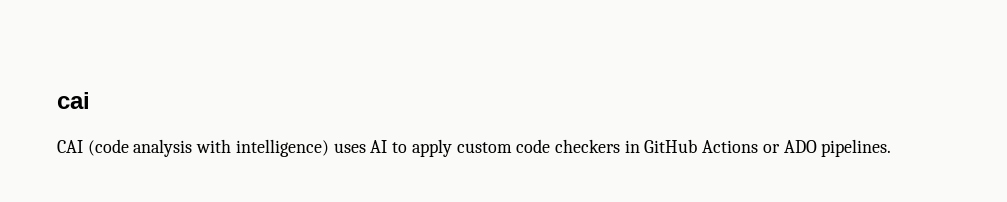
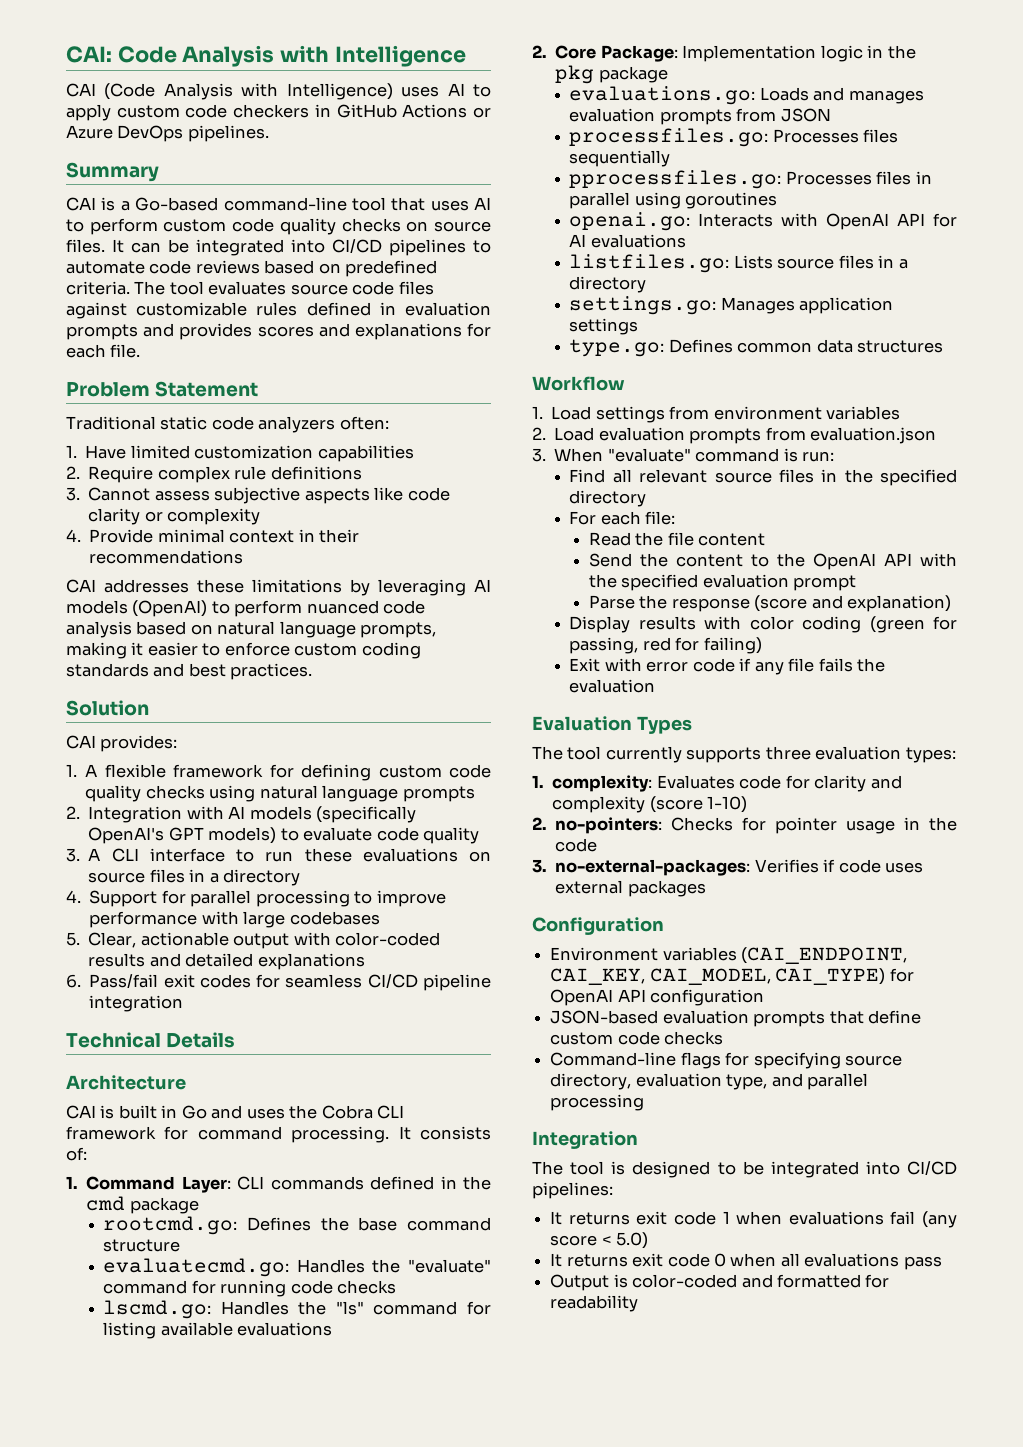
- cai
- CAI (code analysis with intelligence) uses AI to apply custom code checkers in GitHub Actions or ADO pipelines.
+ CAI: Code Analysis with Intelligence
+ CAI (Code Analysis with Intelligence) uses AI to apply custom code checkers in GitHub Actions or Azure DevOps pipelines.
+ Summary
+ CAI is a Go-based command-line tool that uses AI to perform custom code quality checks on source files. It can be integrated into CI/CD pipelines to automate code reviews based on predefined criteria. The tool evaluates source code files against customizable rules defined in evaluation prompts and provides scores and explanations for each file.
+ Problem Statement
+ Traditional static code analyzers often:
+ 1. Have limited customization capabilities
+ 2. Require complex rule definitions
+ 3. Cannot assess subjective aspects like code clarity or complexity
+ 4. Provide minimal context in their recommendations
+ CAI addresses these limitations by leveraging AI models (OpenAI) to perform nuanced code analysis based on natural language prompts, making it easier to enforce custom coding standards and best practices.
+ Solution
+ CAI provides:
+ 1. A flexible framework for defining custom code quality checks using natural language prompts
+ 2. Integration with AI models (specifically OpenAI's GPT models) to evaluate code quality
+ 3. A CLI interface to run these evaluations on source files in a directory
+ 4. Support for parallel processing to improve performance with large codebases
+ 5. Clear, actionable output with color-coded results and detailed explanations
+ 6. Pass/fail exit codes for seamless CI/CD pipeline integration
+ Technical Details
+ Architecture
+ CAI is built in Go and uses the Cobra CLI framework for command processing. It consists of:
+ 1. Command Layer: CLI commands defined in the cmd package
+ rootcmd.go: Defines the base command structure
+ evaluatecmd.go: Handles the "evaluate" command for running code checks
+ lscmd.go: Handles the "ls" command for listing available evaluations
+ 2. Core Package: Implementation logic in the pkg package
+ evaluations.go: Loads and manages evaluation prompts from JSON
+ processfiles.go: Processes files sequentially
+ pprocessfiles.go: Processes files in parallel using goroutines
+ openai.go: Interacts with OpenAI API for AI evaluations
+ listfiles.go: Lists source files in a directory
+ settings.go: Manages application settings
+ type.go: Defines common data structures
+ Workflow
+ 1. Load settings from environment variables
+ 2. Load evaluation prompts from evaluation.json
+ 3. When "evaluate" command is run:
+ Find all relevant source files in the specified directory
+ For each file:
+ Read the file content
+ Send the content to the OpenAI API with the specified evaluation prompt
+ Parse the response (score and explanation)
+ Display results with color coding (green for passing, red for failing)
+ Exit with error code if any file fails the evaluation
+ Evaluation Types
+ The tool currently supports three evaluation types:
+ 1. complexity: Evaluates code for clarity and complexity (score 1-10)
+ 2. no-pointers: Checks for pointer usage in the code
+ 3. no-external-packages: Verifies if code uses external packages
+ Configuration
+ Environment variables (CAI_ENDPOINT, CAI_KEY, CAI_MODEL, CAI_TYPE) for OpenAI API configuration
+ JSON-based evaluation prompts that define custom code checks
+ Command-line flags for specifying source directory, evaluation type, and parallel processing
+ Integration
+ The tool is designed to be integrated into CI/CD pipelines:
+ It returns exit code 1 when evaluations fail (any score < 5.0)
+ It returns exit code 0 when all evaluations pass
+ Output is color-coded and formatted for readability

